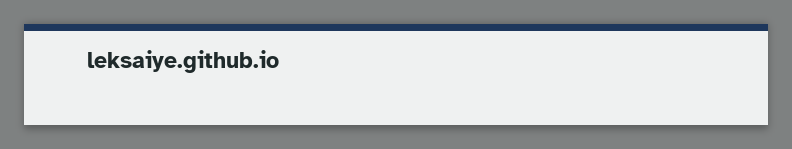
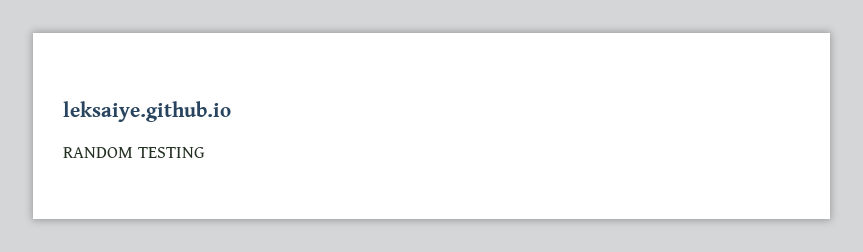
+ RANDOM TESTING

